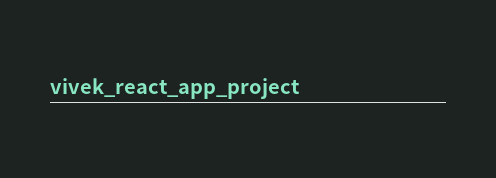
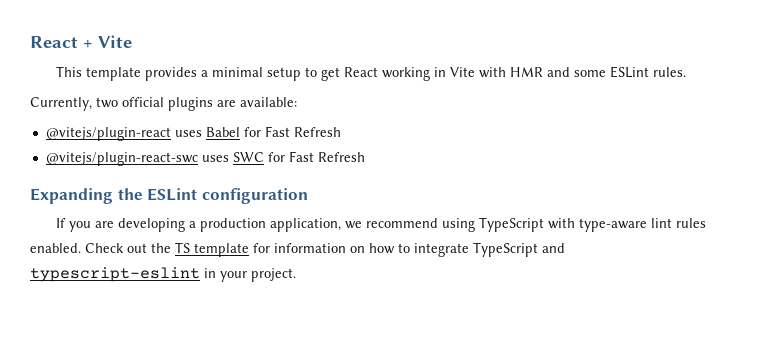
- vivek_react_app_project
+ React + Vite
+ This template provides a minimal setup to get React working in Vite with HMR and some ESLint rules.
+ Currently, two official plugins are available:
+ @vitejs/plugin-react uses Babel for Fast Refresh
+ @vitejs/plugin-react-swc uses SWC for Fast Refresh
+ Expanding the ESLint configuration
+ If you are developing a production application, we recommend using TypeScript with type-aware lint rules enabled. Check out the TS template for information on how to integrate TypeScript and typescript-eslint in your project.

